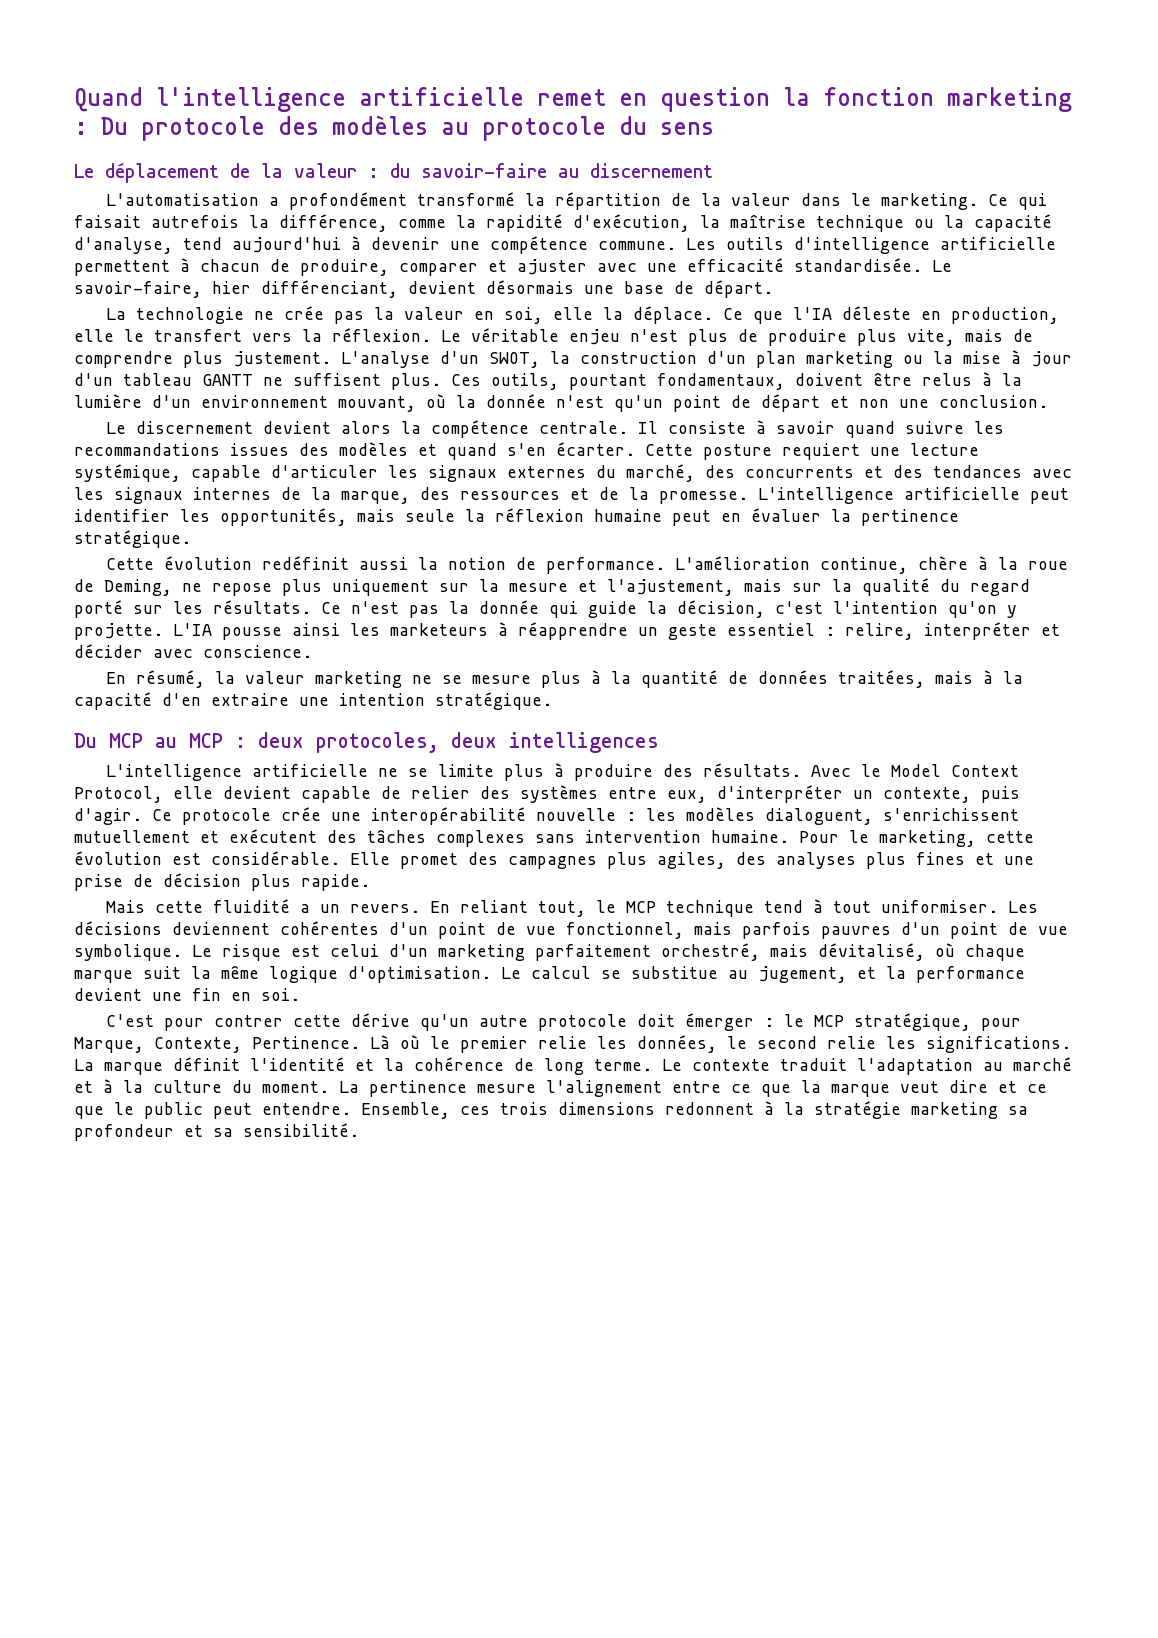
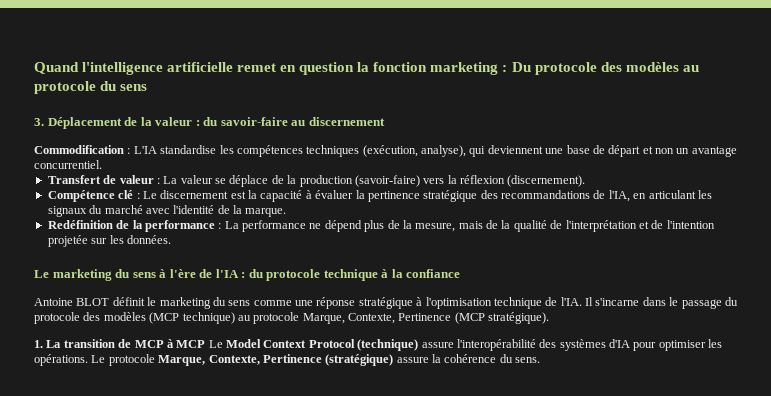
- Le déplacement de la valeur : du savoir-faire au discernement
+ 3. Déplacement de la valeur : du savoir-faire au discernement
- L'automatisation a profondément transformé la répartition de la valeur dans le marketing. Ce qui faisait autrefois la différence, comme la rapidité d'exécution, la maîtrise technique ou la capacité d'analyse, tend aujourd'hui à devenir une compétence commune. Les outils d'intelligence artificielle permettent à chacun de produire, comparer et ajuster avec une efficacité standardisée. Le savoir-faire, hier différenciant, devient désormais une base de départ.
- La technologie ne crée pas la valeur en soi, elle la déplace. Ce que l'IA déleste en production, elle le transfert vers la réflexion. Le véritable enjeu n'est plus de produire plus vite, mais de comprendre plus justement. L'analyse d'un SWOT, la construction d'un plan marketing ou la mise à jour d'un tableau GANTT ne suffisent plus. Ces outils, pourtant fondamentaux, doivent être relus à la lumière d'un environnement mouvant, où la donnée n'est qu'un point de départ et non une conclusion.
- Le discernement devient alors la compétence centrale. Il consiste à savoir quand suivre les recommandations issues des modèles et quand s'en écarter. Cette posture requiert une lecture systémique, capable d'articuler les signaux externes du marché, des concurrents et des tendances avec les signaux internes de la marque, des ressources et de la promesse. L'intelligence artificielle peut identifier les opportunités, mais seule la réflexion humaine peut en évaluer la pertinence stratégique.
- Cette évolution redéfinit aussi la notion de performance. L'amélioration continue, chère à la roue de Deming, ne repose plus uniquement sur la mesure et l'ajustement, mais sur la qualité du regard porté sur les résultats. Ce n'est pas la donnée qui guide la décision, c'est l'intention qu'on y projette. L'IA pousse ainsi les marketeurs à réapprendre un geste essentiel : relire, interpréter et décider avec conscience.
- En résumé, la valeur marketing ne se mesure plus à la quantité de données traitées, mais à la capacité d'en extraire une intention stratégique.
- Du MCP au MCP : deux protocoles, deux intelligences
- L'intelligence artificielle ne se limite plus à produire des résultats. Avec le Model Context Protocol, elle devient capable de relier des systèmes entre eux, d'interpréter un contexte, puis d'agir. Ce protocole crée une interopérabilité nouvelle : les modèles dialoguent, s'enrichissent mutuellement et exécutent des tâches complexes sans intervention humaine. Pour le marketing, cette évolution est considérable. Elle promet des campagnes plus agiles, des analyses plus fines et une prise de décision plus rapide.
- Mais cette fluidité a un revers. En reliant tout, le MCP technique tend à tout uniformiser. Les décisions deviennent cohérentes d'un point de vue fonctionnel, mais parfois pauvres d'un point de vue symbolique. Le risque est celui d'un marketing parfaitement orchestré, mais dévitalisé, où chaque marque suit la même logique d'optimisation. Le calcul se substitue au jugement, et la performance devient une fin en soi.
- C'est pour contrer cette dérive qu'un autre protocole doit émerger : le MCP stratégique, pour Marque, Contexte, Pertinence. Là où le premier relie les données, le second relie les significations. La marque définit l'identité et la cohérence de long terme. Le contexte traduit l'adaptation au marché et à la culture du moment. La pertinence mesure l'alignement entre ce que la marque veut dire et ce que le public peut entendre. Ensemble, ces trois dimensions redonnent à la stratégie marketing sa profondeur et sa sensibilité.
+ Commodification : L'IA standardise les compétences techniques (exécution, analyse), qui deviennent une base de départ et non un avantage concurrentiel.
+ Transfert de valeur : La valeur se déplace de la production (savoir-faire) vers la réflexion (discernement).
+ Compétence clé : Le discernement est la capacité à évaluer la pertinence stratégique des recommandations de l'IA, en articulant les signaux du marché avec l'identité de la marque.
+ Redéfinition de la performance : La performance ne dépend plus de la mesure, mais de la qualité de l'interprétation et de l'intention projetée sur les données.
+ Le marketing du sens à l'ère de l'IA : du protocole technique à la confiance
+ Antoine BLOT définit le marketing du sens comme une réponse stratégique à l'optimisation technique de l'IA. Il s'incarne dans le passage du protocole des modèles (MCP technique) au protocole Marque, Contexte, Pertinence (MCP stratégique).
+ 1. La transition de MCP à MCP Le Model Context Protocol (technique) assure l'interopérabilité des systèmes d'IA pour optimiser les opérations. Le protocole Marque, Contexte, Pertinence (stratégique) assure la cohérence du sens.

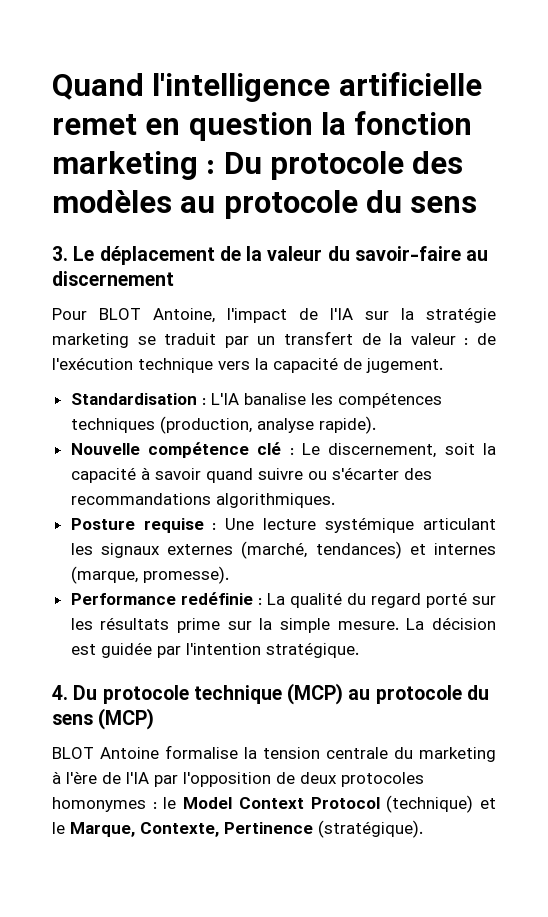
- 3. Déplacement de la valeur : du savoir-faire au discernement
+ 3. Le déplacement de la valeur du savoir-faire au discernement
- Commodification : L'IA standardise les compétences techniques (exécution, analyse), qui deviennent une base de départ et non un avantage concurrentiel.
- Transfert de valeur : La valeur se déplace de la production (savoir-faire) vers la réflexion (discernement).
- Compétence clé : Le discernement est la capacité à évaluer la pertinence stratégique des recommandations de l'IA, en articulant les signaux du marché avec l'identité de la marque.
- Redéfinition de la performance : La performance ne dépend plus de la mesure, mais de la qualité de l'interprétation et de l'intention projetée sur les données.
- Le marketing du sens à l'ère de l'IA : du protocole technique à la confiance
- Antoine BLOT définit le marketing du sens comme une réponse stratégique à l'optimisation technique de l'IA. Il s'incarne dans le passage du protocole des modèles (MCP technique) au protocole Marque, Contexte, Pertinence (MCP stratégique).
- 1. La transition de MCP à MCP Le Model Context Protocol (technique) assure l'interopérabilité des systèmes d'IA pour optimiser les opérations. Le protocole Marque, Contexte, Pertinence (stratégique) assure la cohérence du sens.
+ Pour BLOT Antoine, l'impact de l'IA sur la stratégie marketing se traduit par un transfert de la valeur : de l'exécution technique vers la capacité de jugement.
+ Standardisation : L'IA banalise les compétences techniques (production, analyse rapide).
+ Nouvelle compétence clé : Le discernement, soit la capacité à savoir quand suivre ou s'écarter des recommandations algorithmiques.
+ Posture requise : Une lecture systémique articulant les signaux externes (marché, tendances) et internes (marque, promesse).
+ Performance redéfinie : La qualité du regard porté sur les résultats prime sur la simple mesure. La décision est guidée par l'intention stratégique.
+ 4. Du protocole technique (MCP) au protocole du sens (MCP)
+ BLOT Antoine formalise la tension centrale du marketing à l'ère de l'IA par l'opposition de deux protocoles homonymes : le Model Context Protocol (technique) et le Marque, Contexte, Pertinence (stratégique).

